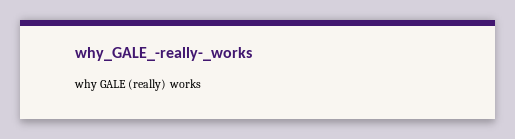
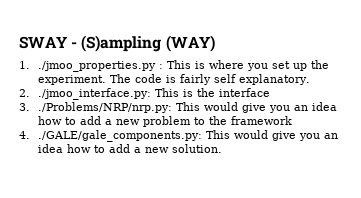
- why_GALE_-really-_works
- why GALE (really) works
+ SWAY - (S)ampling (WAY)
+ 1. ./jmoo_properties.py : This is where you set up the experiment. The code is fairly self explanatory.
+ 2. ./jmoo_interface.py: This is the interface
+ 3. ./Problems/NRP/nrp.py: This would give you an idea how to add a new problem to the framework
+ 4. ./GALE/gale_components.py: This would give you an idea how to add a new solution.

